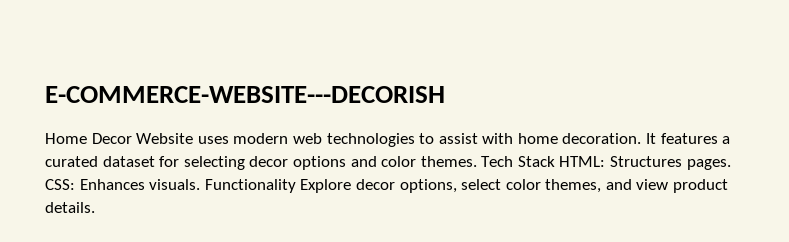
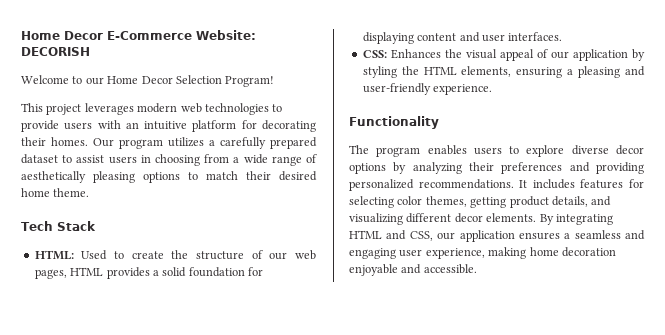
- E-COMMERCE-WEBSITE---DECORISH
- Home Decor Website uses modern web technologies to assist with home decoration. It features a curated dataset for selecting decor options and color themes. Tech Stack HTML: Structures pages. CSS: Enhances visuals. Functionality Explore decor options, select color themes, and view product details.
+ Home Decor E-Commerce Website: DECORISH
+ Welcome to our Home Decor Selection Program!
+ This project leverages modern web technologies to provide users with an intuitive platform for decorating their homes. Our program utilizes a carefully prepared dataset to assist users in choosing from a wide range of aesthetically pleasing options to match their desired home theme.
+ Tech Stack
+ HTML: Used to create the structure of our web pages, HTML provides a solid foundation for displaying content and user interfaces.
+ CSS: Enhances the visual appeal of our application by styling the HTML elements, ensuring a pleasing and user-friendly experience.
+ Functionality
+ The program enables users to explore diverse decor options by analyzing their preferences and providing personalized recommendations. It includes features for selecting color themes, getting product details, and visualizing different decor elements. By integrating HTML and CSS, our application ensures a seamless and engaging user experience, making home decoration enjoyable and accessible.

